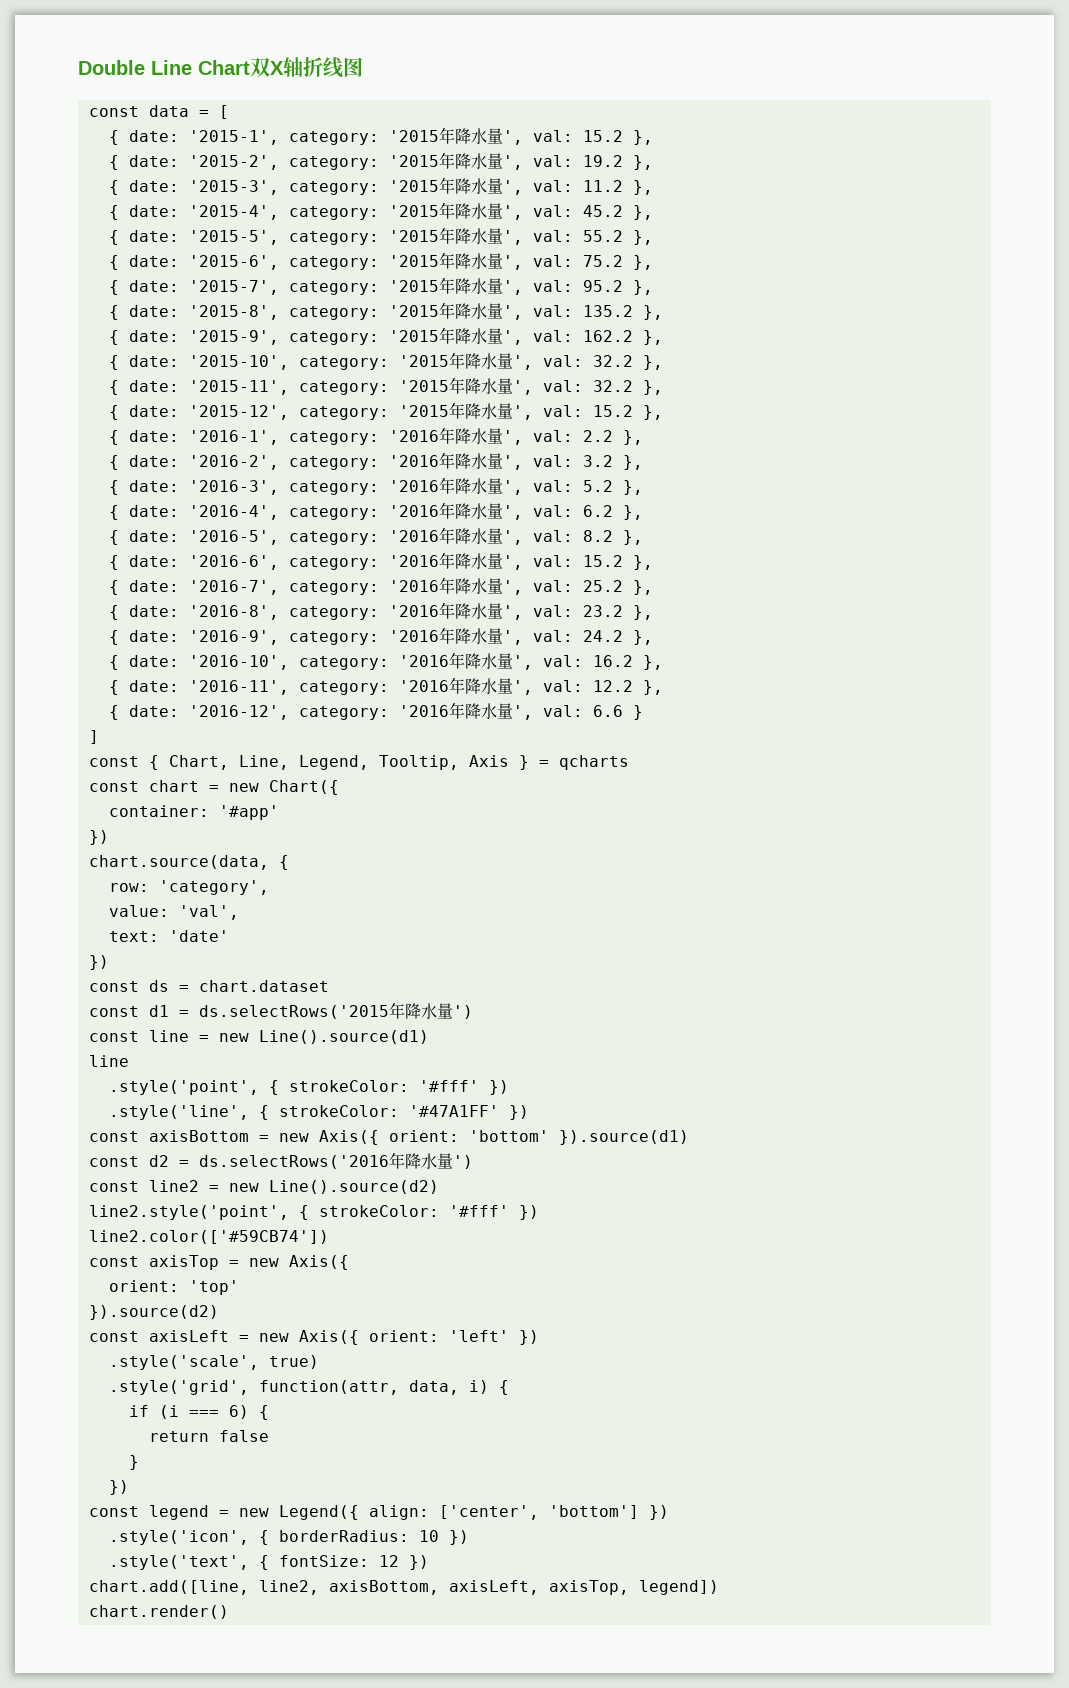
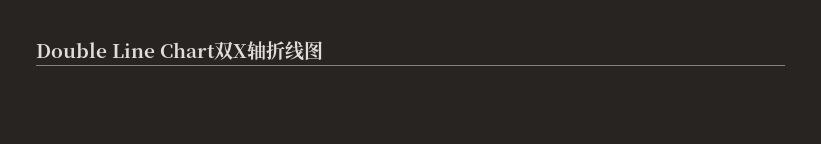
- const data = [
- { date: '2015-1', category: '2015年降水量', val: 15.2 },
- { date: '2015-2', category: '2015年降水量', val: 19.2 },
- { date: '2015-3', category: '2015年降水量', val: 11.2 },
- { date: '2015-4', category: '2015年降水量', val: 45.2 },
- { date: '2015-5', category: '2015年降水量', val: 55.2 },
- { date: '2015-6', category: '2015年降水量', val: 75.2 },
- { date: '2015-7', category: '2015年降水量', val: 95.2 },
- { date: '2015-8', category: '2015年降水量', val: 135.2 },
- { date: '2015-9', category: '2015年降水量', val: 162.2 },
- { date: '2015-10', category: '2015年降水量', val: 32.2 },
- { date: '2015-11', category: '2015年降水量', val: 32.2 },
- { date: '2015-12', category: '2015年降水量', val: 15.2 },
- { date: '2016-1', category: '2016年降水量', val: 2.2 },
- { date: '2016-2', category: '2016年降水量', val: 3.2 },
- { date: '2016-3', category: '2016年降水量', val: 5.2 },
- { date: '2016-4', category: '2016年降水量', val: 6.2 },
- { date: '2016-5', category: '2016年降水量', val: 8.2 },
- { date: '2016-6', category: '2016年降水量', val: 15.2 },
- { date: '2016-7', category: '2016年降水量', val: 25.2 },
- { date: '2016-8', category: '2016年降水量', val: 23.2 },
- { date: '2016-9', category: '2016年降水量', val: 24.2 },
- { date: '2016-10', category: '2016年降水量', val: 16.2 },
- { date: '2016-11', category: '2016年降水量', val: 12.2 },
- { date: '2016-12', category: '2016年降水量', val: 6.6 }
- ]
- const { Chart, Line, Legend, Tooltip, Axis } = qcharts
- const chart = new Chart({
- container: '#app'
- })
- chart.source(data, {
- row: 'category',
- value: 'val',
- text: 'date'
- })
- const ds = chart.dataset
- const d1 = ds.selectRows('2015年降水量')
- const line = new Line().source(d1)
- line
- .style('point', { strokeColor: '#fff' })
- .style('line', { strokeColor: '#47A1FF' })
- const axisBottom = new Axis({ orient: 'bottom' }).source(d1)
- const d2 = ds.selectRows('2016年降水量')
- const line2 = new Line().source(d2)
- line2.style('point', { strokeColor: '#fff' })
- line2.color(['#59CB74'])
- const axisTop = new Axis({
- orient: 'top'
- }).source(d2)
- const axisLeft = new Axis({ orient: 'left' })
- .style('scale', true)
- .style('grid', function(attr, data, i) {
- if (i === 6) {
- return false
- }
- })
- const legend = new Legend({ align: ['center', 'bottom'] })
- .style('icon', { borderRadius: 10 })
- .style('text', { fontSize: 12 })
- chart.add([line, line2, axisBottom, axisLeft, axisTop, legend])
- chart.render()

